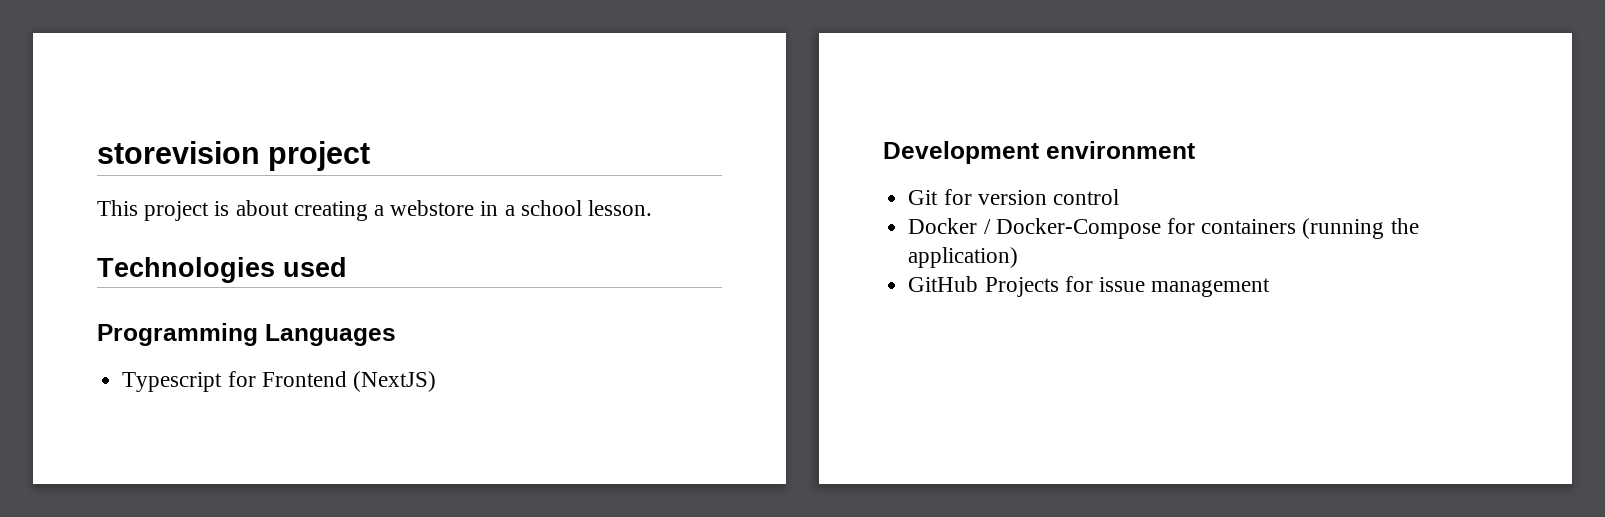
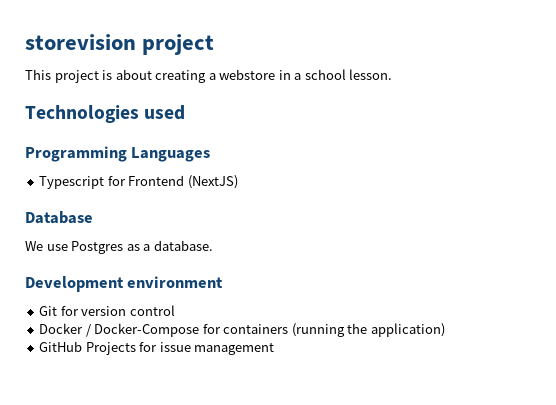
+ Database
+ We use Postgres as a database.

